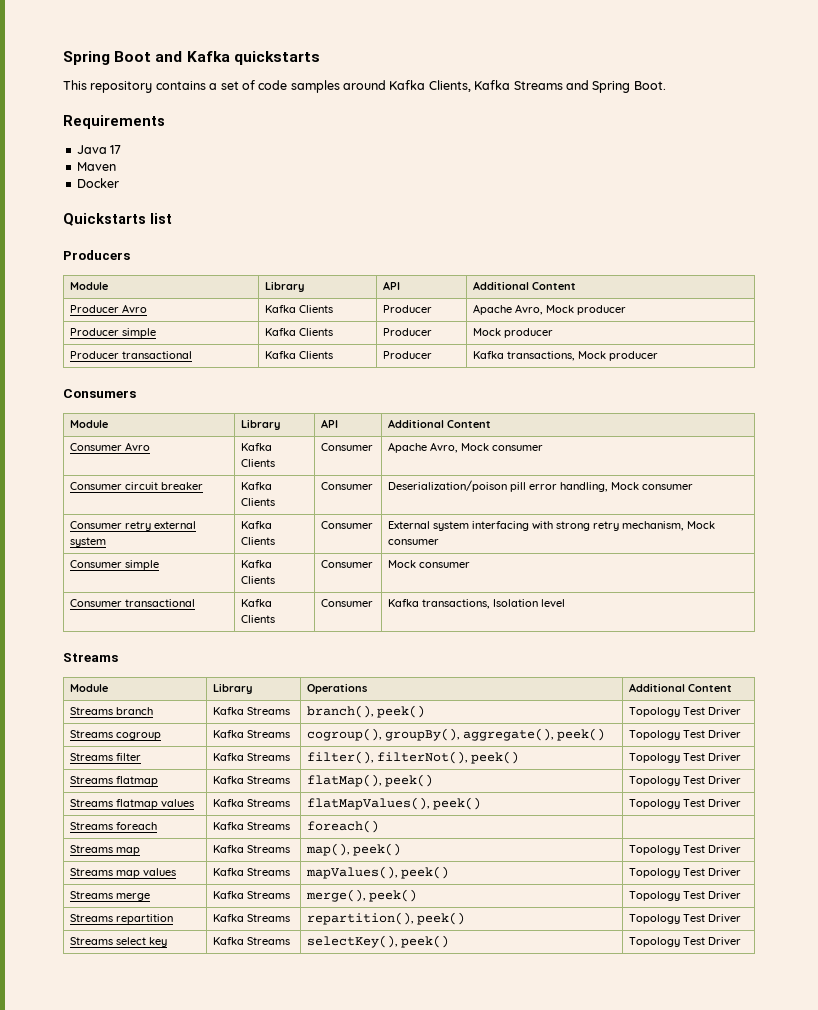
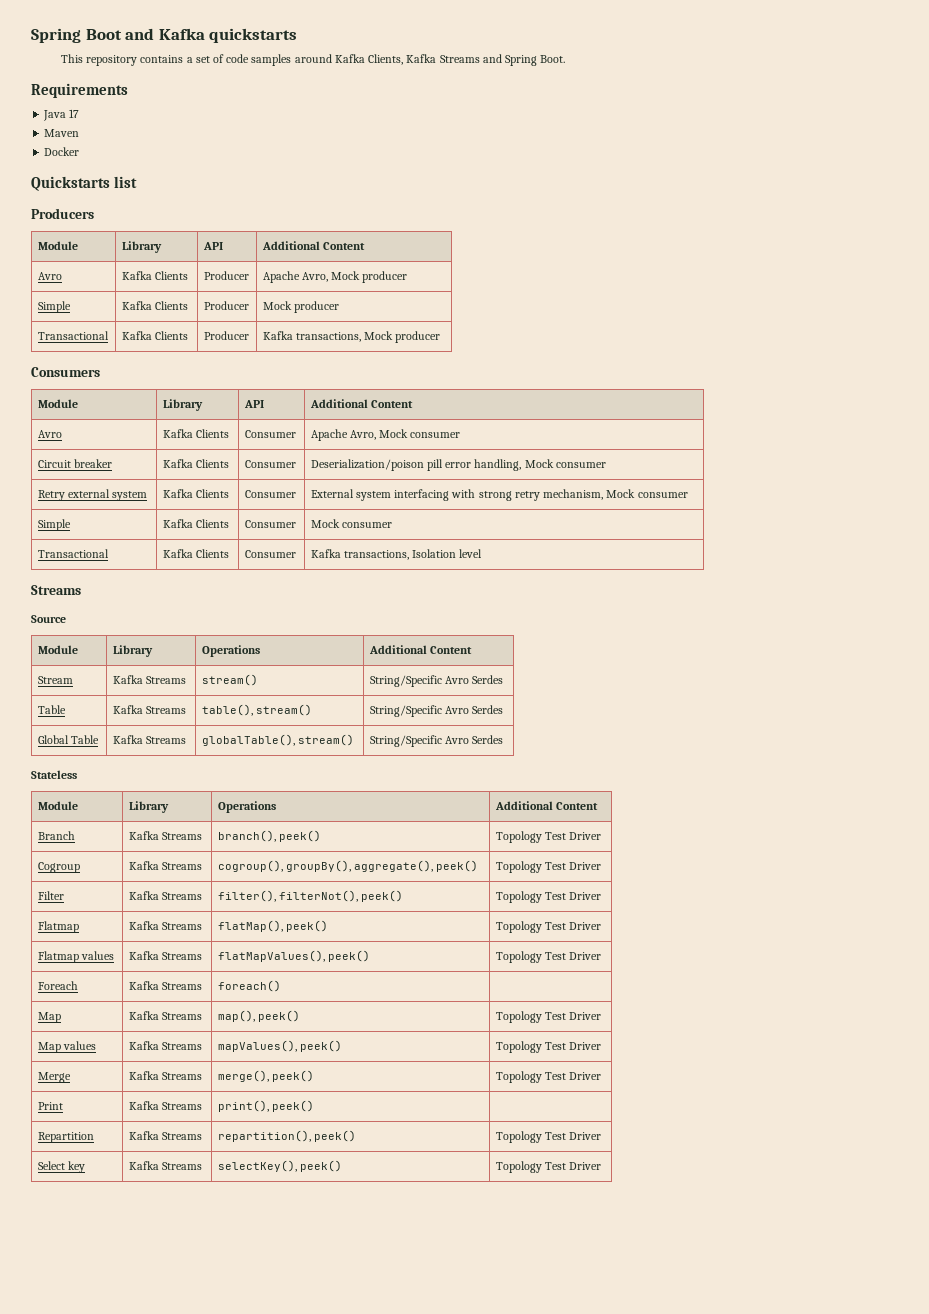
- Producer Avro | Kafka Clients | Producer | Apache Avro, Mock producer
+ Avro | Kafka Clients | Producer | Apache Avro, Mock producer
- Producer simple | Kafka Clients | Producer | Mock producer
+ Simple | Kafka Clients | Producer | Mock producer
- Producer transactional | Kafka Clients | Producer | Kafka transactions, Mock producer
+ Transactional | Kafka Clients | Producer | Kafka transactions, Mock producer
- Consumer Avro | Kafka Clients | Consumer | Apache Avro, Mock consumer
+ Avro | Kafka Clients | Consumer | Apache Avro, Mock consumer
- Consumer circuit breaker | Kafka Clients | Consumer | Deserialization/poison pill error handling, Mock consumer
+ Circuit breaker | Kafka Clients | Consumer | Deserialization/poison pill error handling, Mock consumer
- Consumer retry external system | Kafka Clients | Consumer | External system interfacing with strong retry mechanism, Mock consumer
+ Retry external system | Kafka Clients | Consumer | External system interfacing with strong retry mechanism, Mock consumer
- Consumer simple | Kafka Clients | Consumer | Mock consumer
+ Simple | Kafka Clients | Consumer | Mock consumer
- Consumer transactional | Kafka Clients | Consumer | Kafka transactions, Isolation level
+ Transactional | Kafka Clients | Consumer | Kafka transactions, Isolation level
+ Source
  Module | Library | Operations | Additional Content
- Streams branch | Kafka Streams | branch(), peek() | Topology Test Driver
+ Stream | Kafka Streams | stream() | String/Specific Avro Serdes
+ Table | Kafka Streams | table(), stream() | String/Specific Avro Serdes
+ Global Table | Kafka Streams | globalTable(), stream() | String/Specific Avro Serdes
+ Stateless
+ Module | Library | Operations | Additional Content
+ Branch | Kafka Streams | branch(), peek() | Topology Test Driver
- Streams cogroup | Kafka Streams | cogroup(), groupBy(), aggregate(), peek() | Topology Test Driver
+ Cogroup | Kafka Streams | cogroup(), groupBy(), aggregate(), peek() | Topology Test Driver
- Streams filter | Kafka Streams | filter(), filterNot(), peek() | Topology Test Driver
+ Filter | Kafka Streams | filter(), filterNot(), peek() | Topology Test Driver
- Streams flatmap | Kafka Streams | flatMap(), peek() | Topology Test Driver
+ Flatmap | Kafka Streams | flatMap(), peek() | Topology Test Driver
- Streams flatmap values | Kafka Streams | flatMapValues(), peek() | Topology Test Driver
+ Flatmap values | Kafka Streams | flatMapValues(), peek() | Topology Test Driver
- Streams foreach | Kafka Streams | foreach() |
+ Foreach | Kafka Streams | foreach() |
- Streams map | Kafka Streams | map(), peek() | Topology Test Driver
+ Map | Kafka Streams | map(), peek() | Topology Test Driver
- Streams map values | Kafka Streams | mapValues(), peek() | Topology Test Driver
+ Map values | Kafka Streams | mapValues(), peek() | Topology Test Driver
- Streams merge | Kafka Streams | merge(), peek() | Topology Test Driver
+ Merge | Kafka Streams | merge(), peek() | Topology Test Driver
- Streams repartition | Kafka Streams | repartition(), peek() | Topology Test Driver
+ Print | Kafka Streams | print(), peek() |
+ Repartition | Kafka Streams | repartition(), peek() | Topology Test Driver
- Streams select key | Kafka Streams | selectKey(), peek() | Topology Test Driver
+ Select key | Kafka Streams | selectKey(), peek() | Topology Test Driver

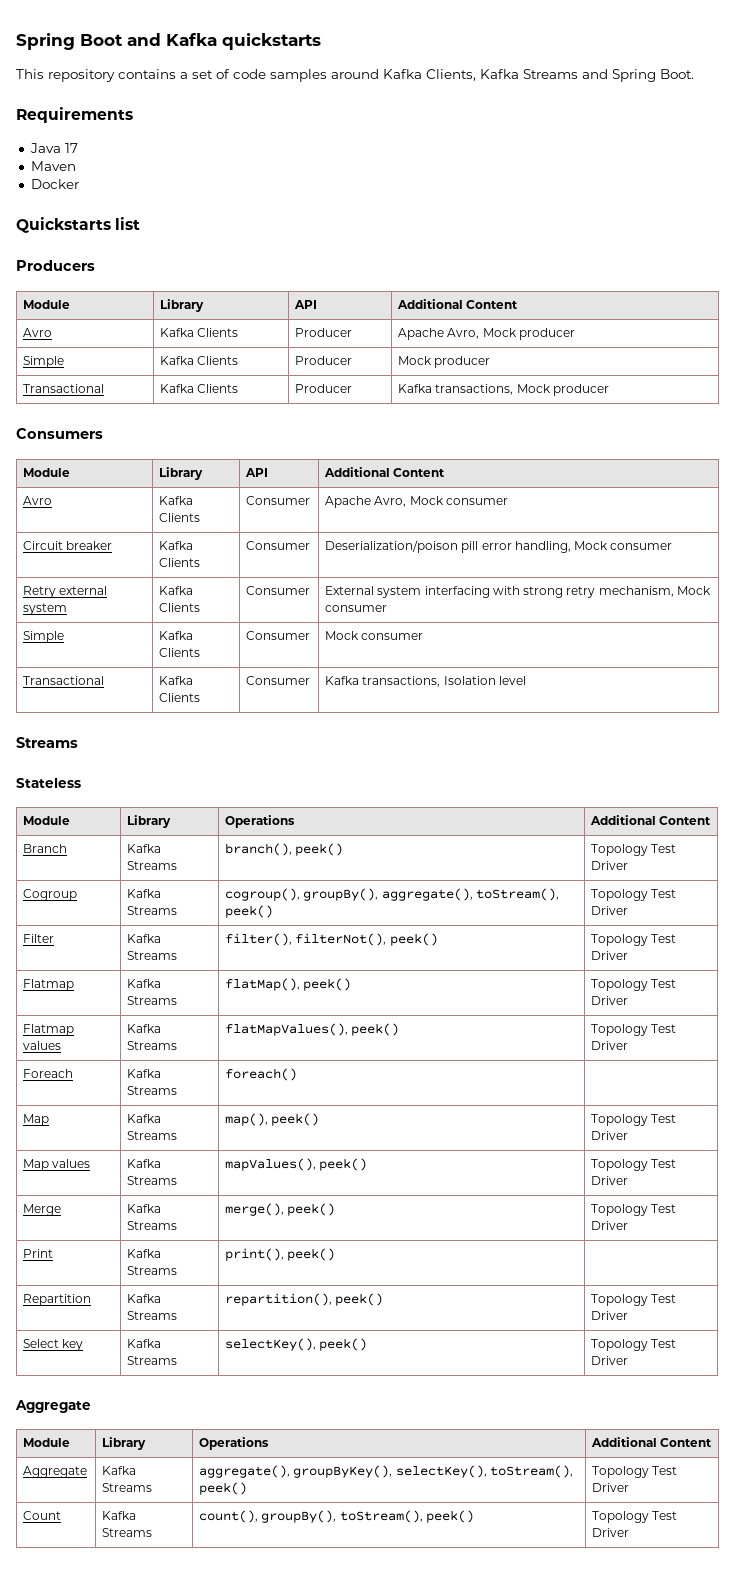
- Source
- Module | Library | Operations | Additional Content
- Stream | Kafka Streams | stream() | String/Specific Avro Serdes
- Table | Kafka Streams | table(), stream() | String/Specific Avro Serdes
- Global Table | Kafka Streams | globalTable(), stream() | String/Specific Avro Serdes
- Cogroup | Kafka Streams | cogroup(), groupBy(), aggregate(), peek() | Topology Test Driver
+ Cogroup | Kafka Streams | cogroup(), groupBy(), aggregate(), toStream(), peek() | Topology Test Driver
  Select key | Kafka Streams | selectKey(), peek() | Topology Test Driver
+ Aggregate
+ Module | Library | Operations | Additional Content
+ Aggregate | Kafka Streams | aggregate(), groupByKey(), selectKey(), toStream(), peek() | Topology Test Driver
+ Count | Kafka Streams | count(), groupBy(), toStream(), peek() | Topology Test Driver

